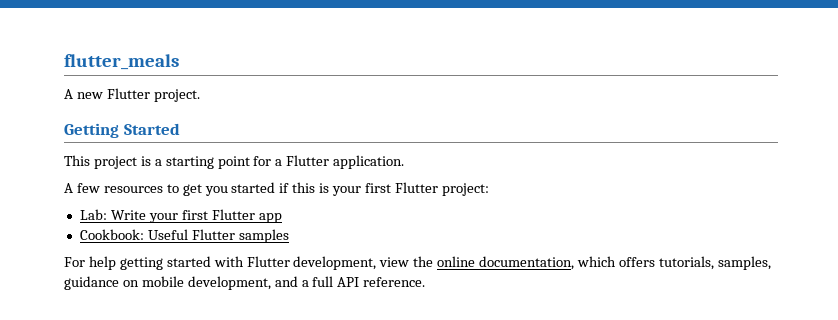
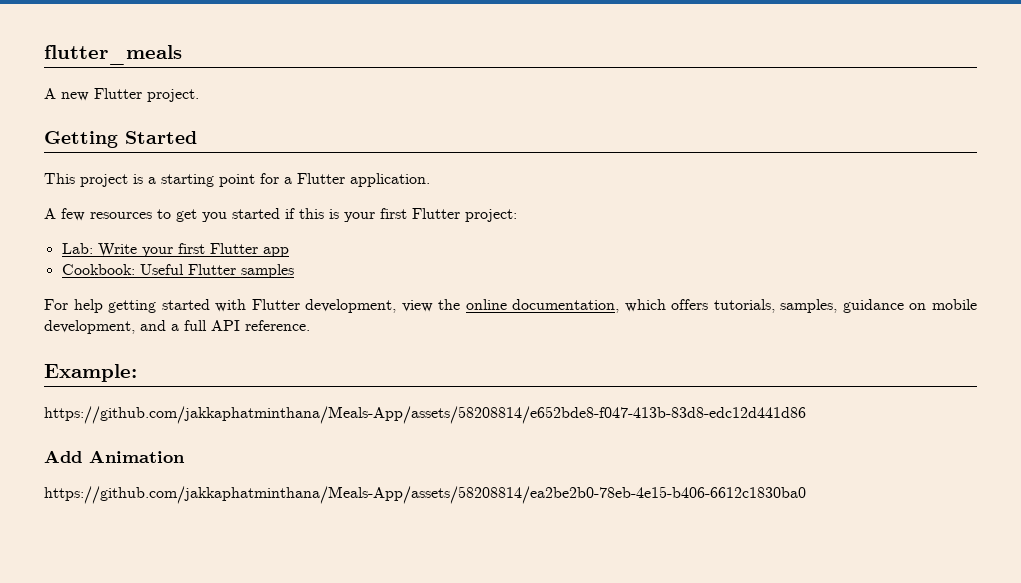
+ Example:
+ https://github.com/jakkaphatminthana/Meals-App/assets/58208814/e652bde8-f047-413b-83d8-edc12d441d86
+ Add Animation
+ https://github.com/jakkaphatminthana/Meals-App/assets/58208814/ea2be2b0-78eb-4e15-b406-6612c1830ba0

